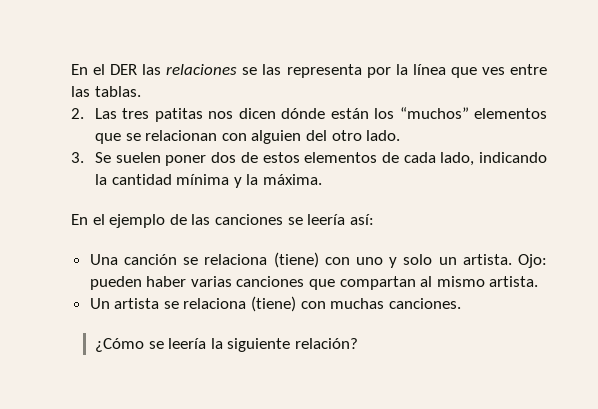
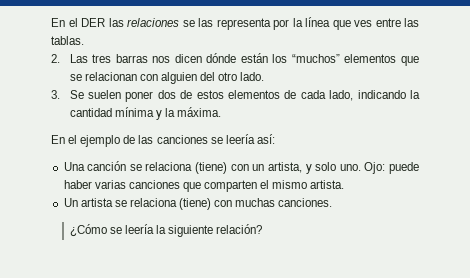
- 2. Las tres patitas nos dicen dónde están los “muchos” elementos que se relacionan con alguien del otro lado.
+ 2. Las tres barras nos dicen dónde están los “muchos” elementos que se relacionan con alguien del otro lado.
- Una canción se relaciona (tiene) con uno y solo un artista. Ojo: pueden haber varias canciones que compartan al mismo artista.
+ Una canción se relaciona (tiene) con un artista, y solo uno. Ojo: puede haber varias canciones que comparten el mismo artista.

